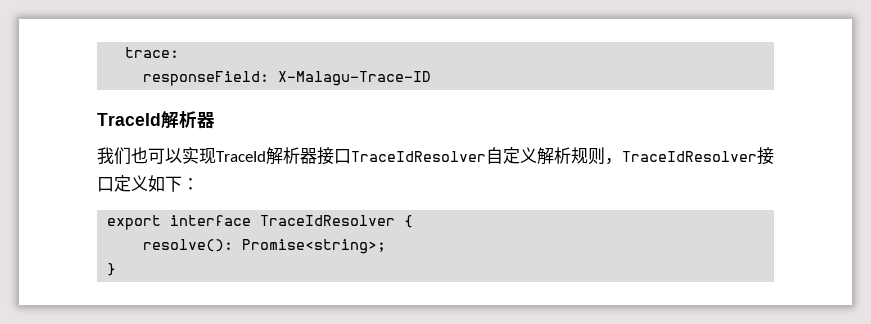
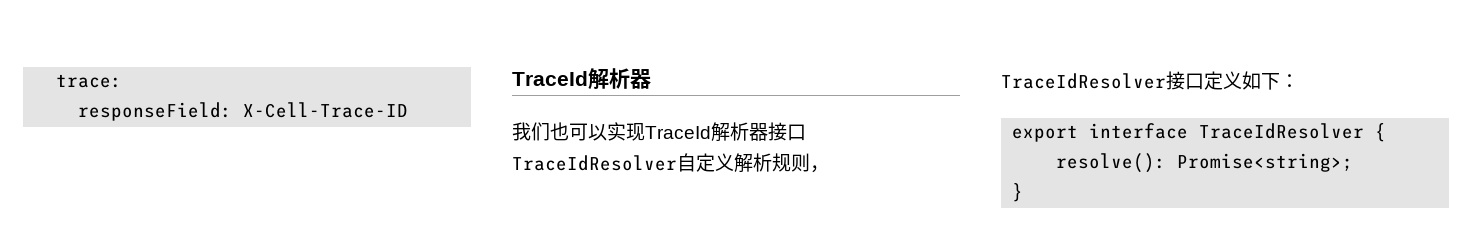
- responseField: X-Malagu-Trace-ID
+ responseField: X-Cell-Trace-ID

